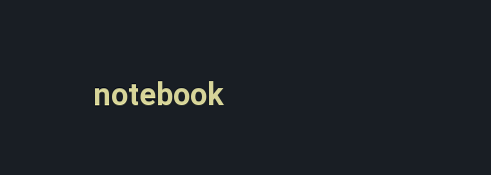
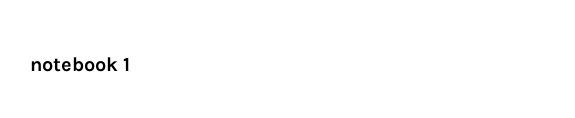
- notebook
+ notebook 1

